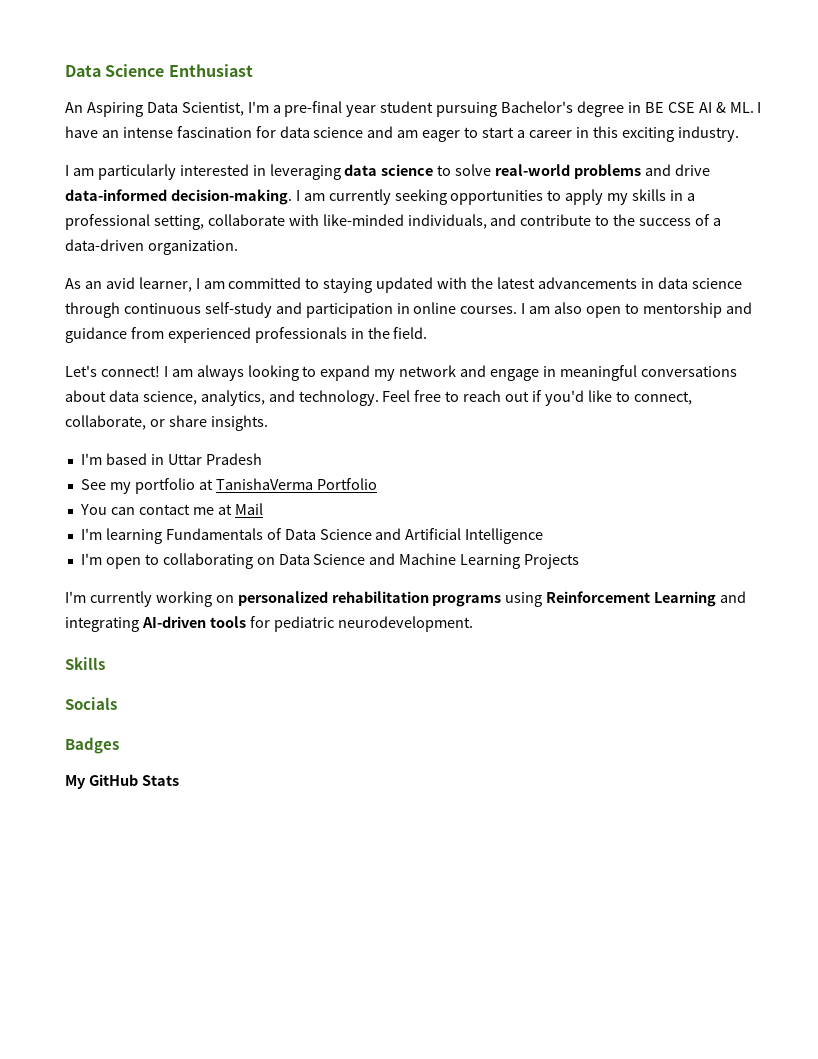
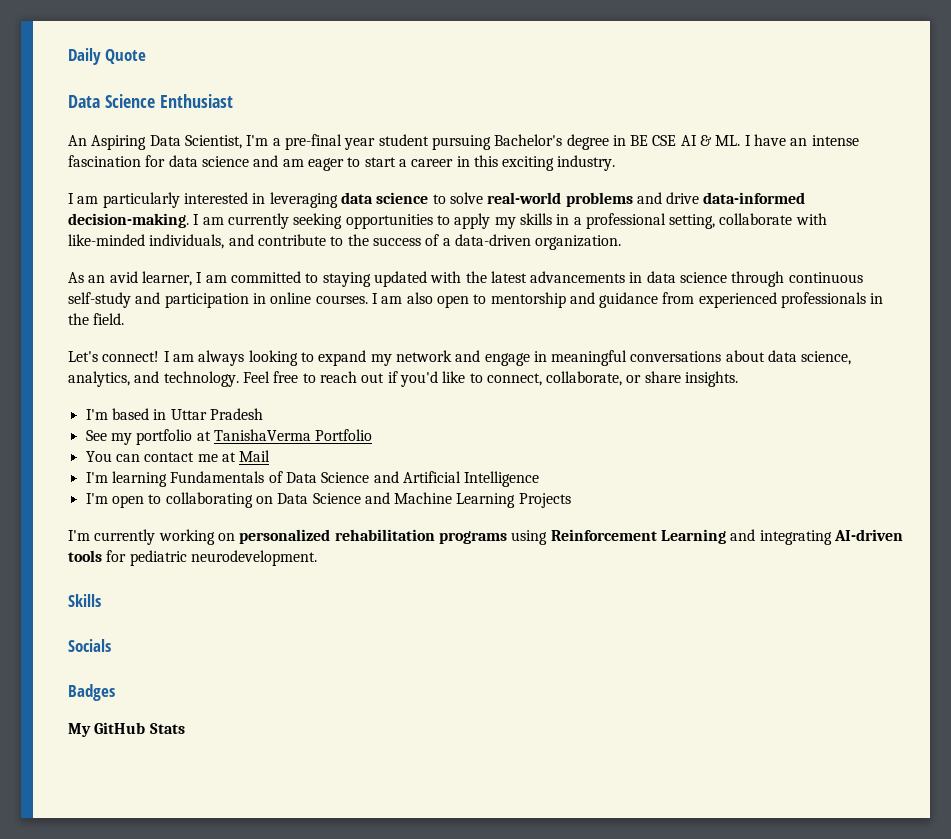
+ Daily Quote

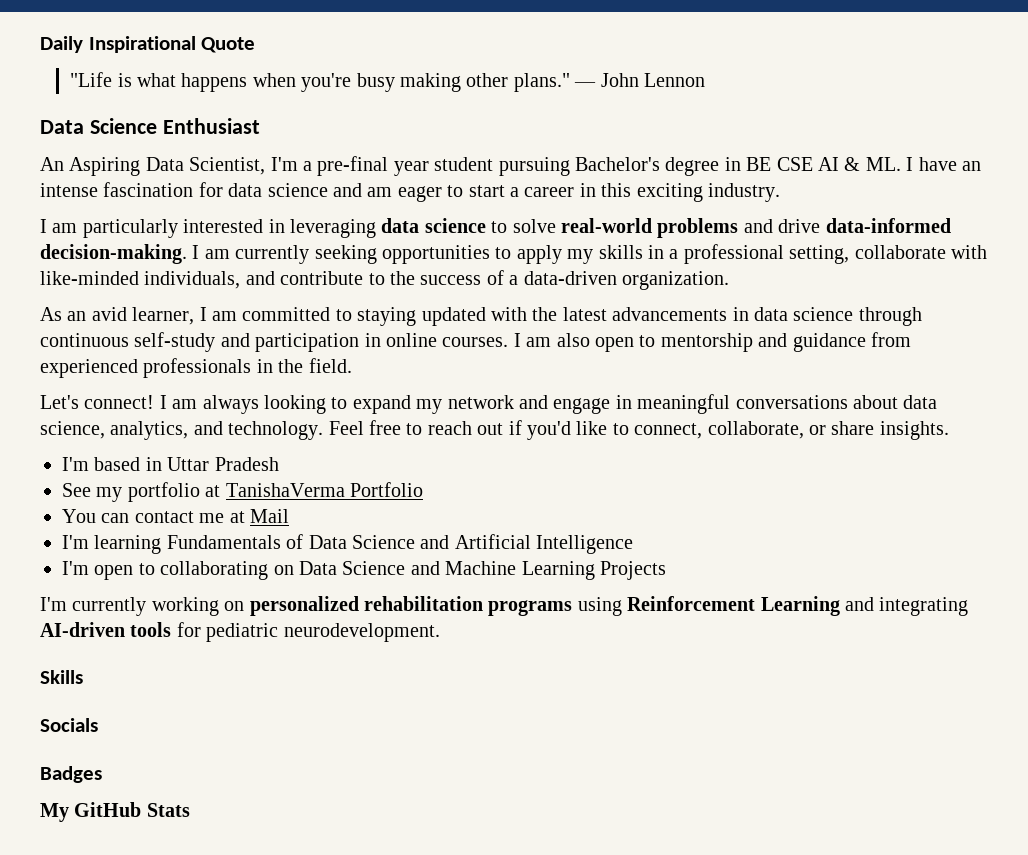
- Daily Quote
+ Daily Inspirational Quote
+ "Life is what happens when you're busy making other plans." — John Lennon

